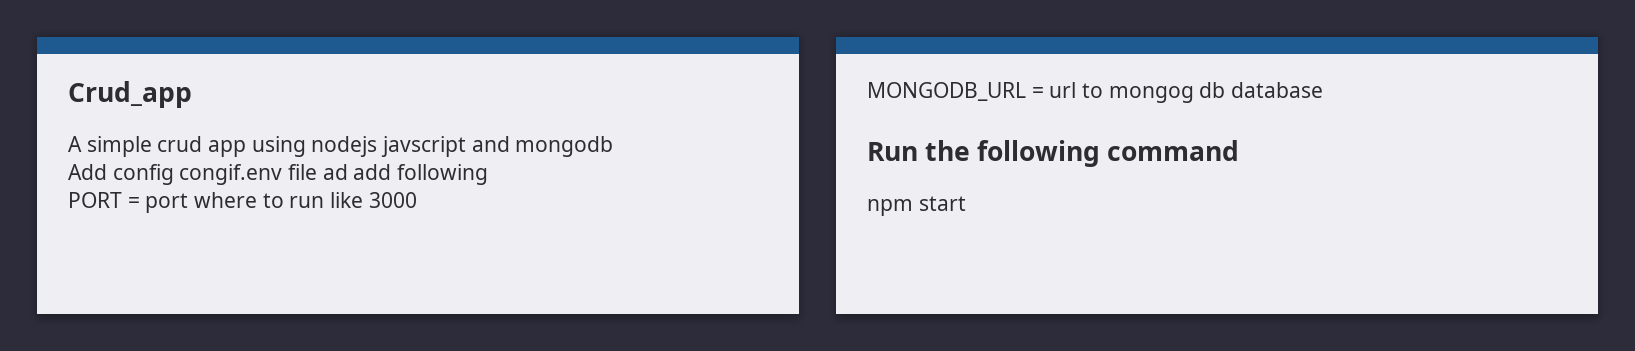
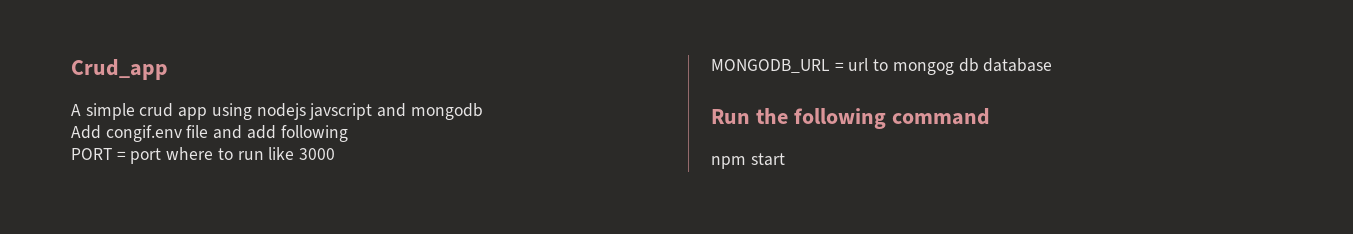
- Add config congif.env file ad add following
+ Add congif.env file and add following

